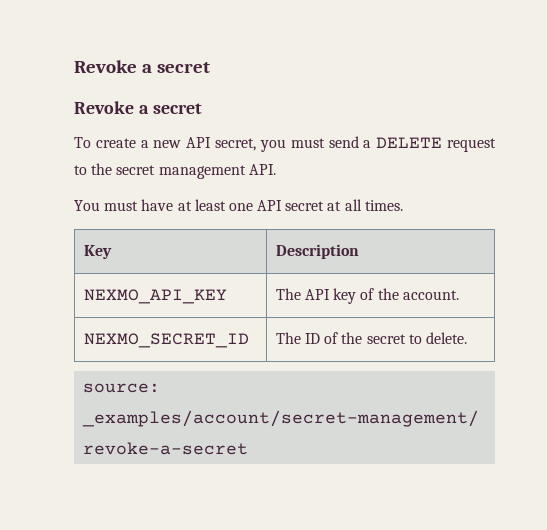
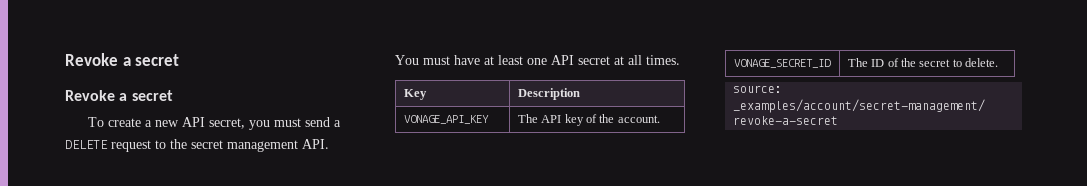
- NEXMO_API_KEY | The API key of the account.
+ VONAGE_API_KEY | The API key of the account.
- NEXMO_SECRET_ID | The ID of the secret to delete.
+ VONAGE_SECRET_ID | The ID of the secret to delete.

